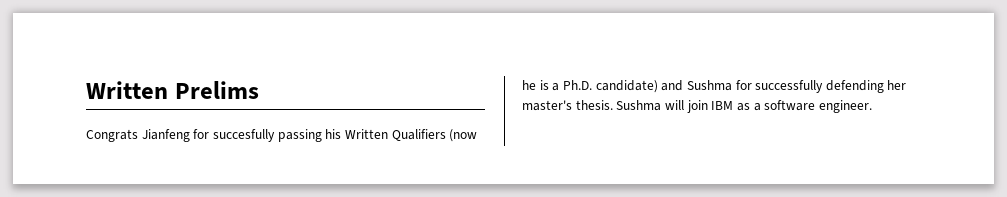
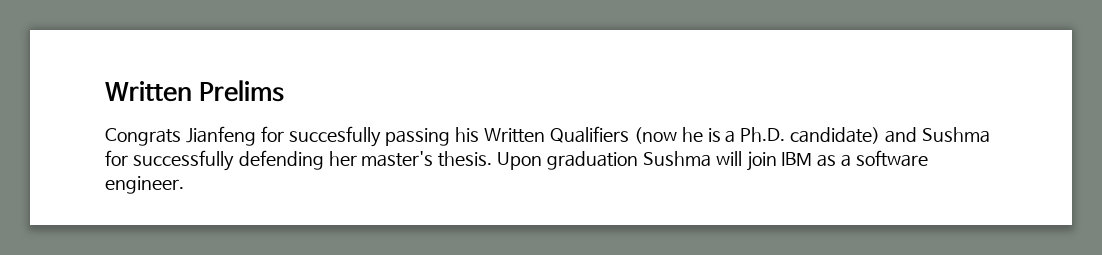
- Sushma will join IBM as a software engineer.
+ Upon graduation Sushma will join IBM as a software engineer.

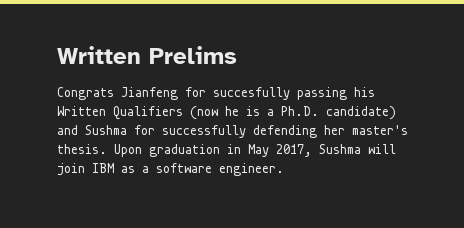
- Upon graduation Sushma will join IBM as a software engineer.
+ Upon graduation in May 2017, Sushma will join IBM as a software engineer.

